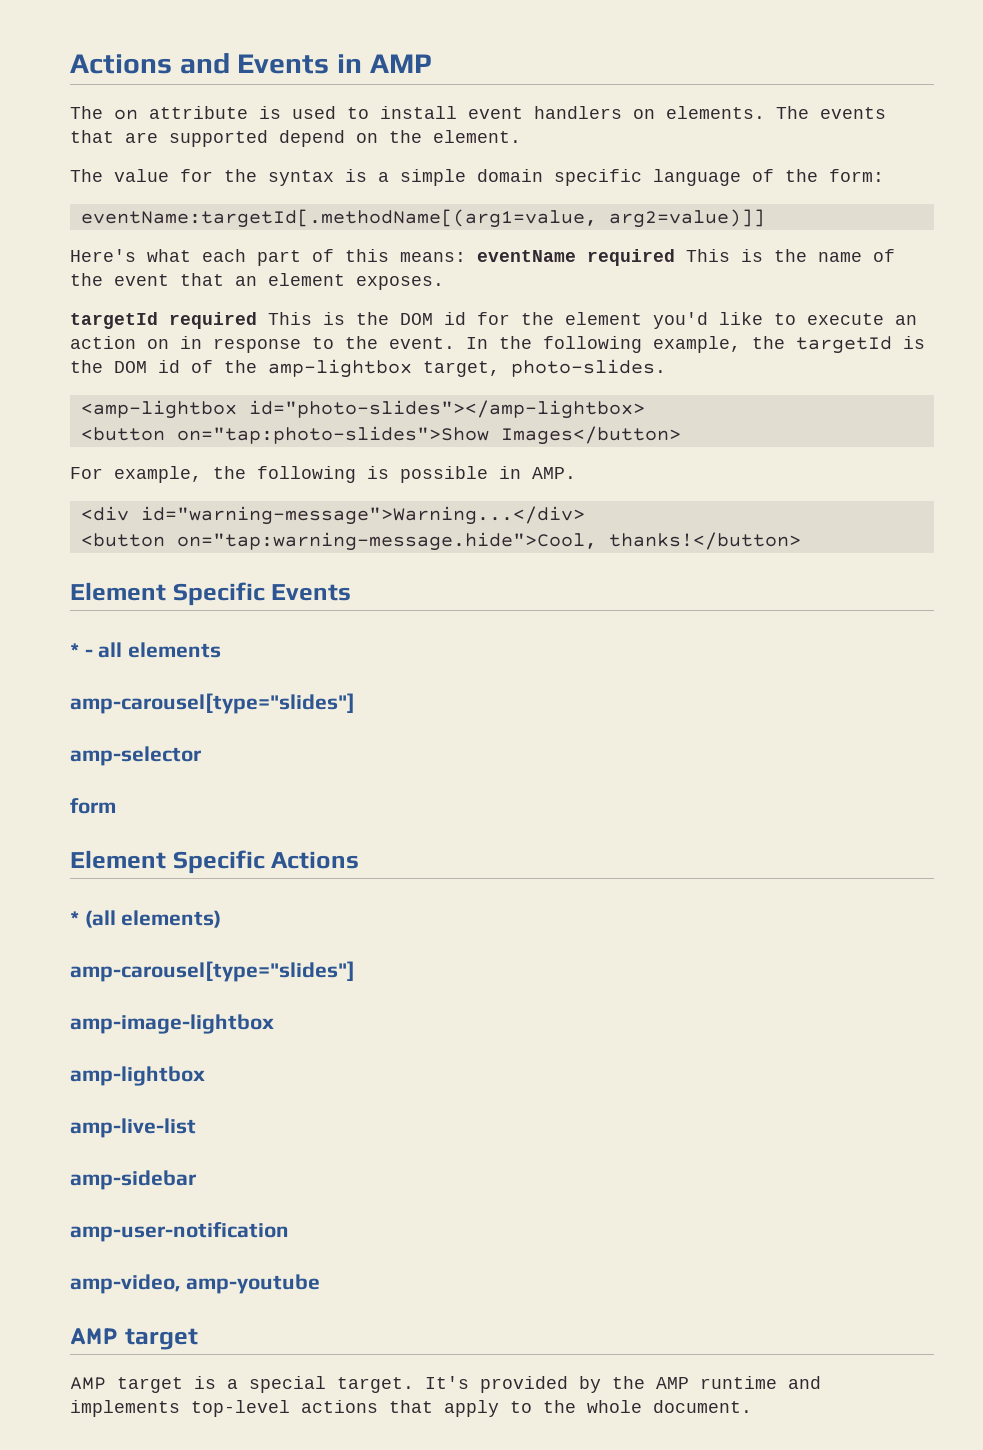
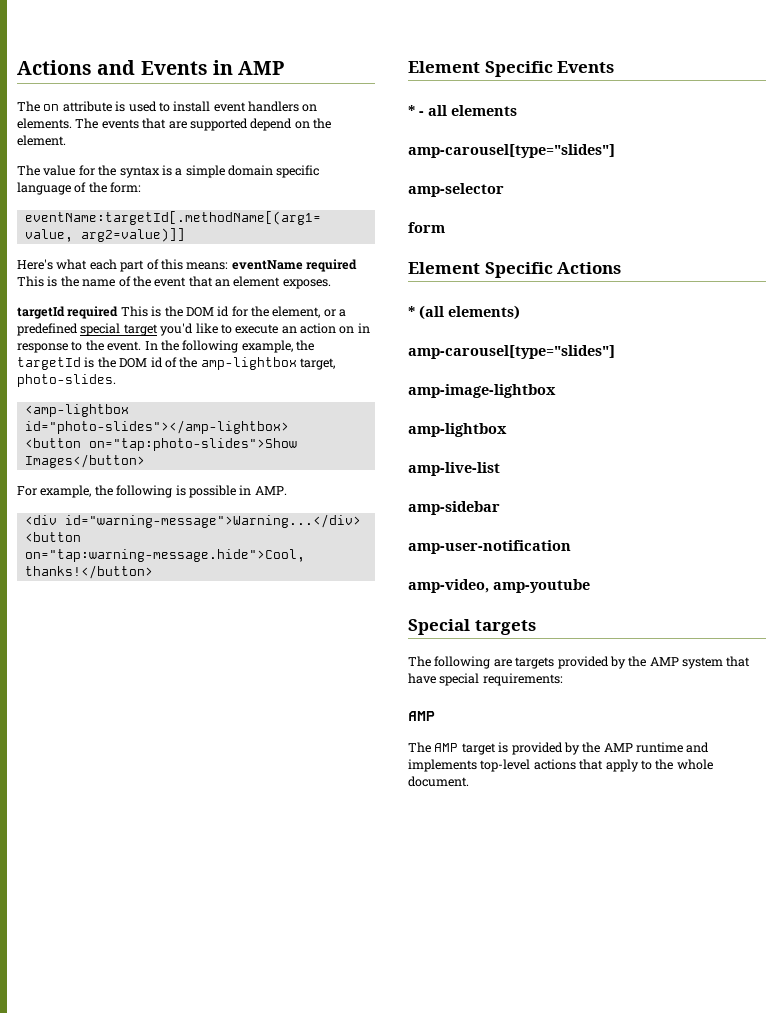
- targetId required This is the DOM id for the element you'd like to execute an action on in response to the event.
+ targetId required This is the DOM id for the element, or a predefined special target you'd like to execute an action on in response to the event.
  amp-video, amp-youtube
- AMP target
- AMP target is a special target. It's provided by the AMP runtime and implements top-level actions that apply to the whole document.
+ Special targets
+ The following are targets provided by the AMP system that have special requirements:
+ AMP
+ The AMP target is provided by the AMP runtime and implements top-level actions that apply to the whole document.

